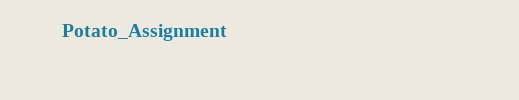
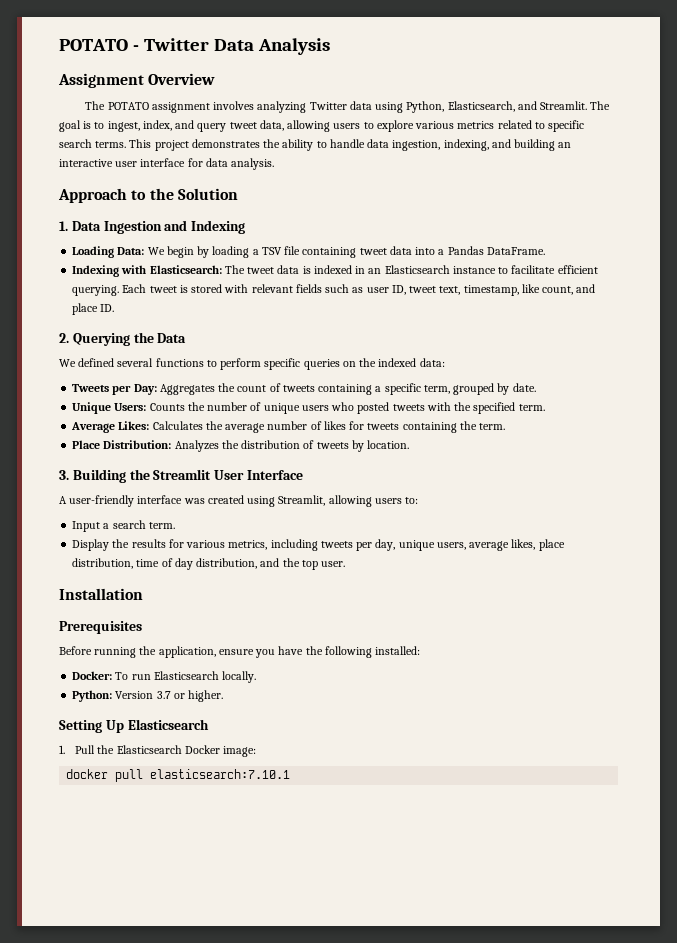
- Potato_Assignment
+ POTATO - Twitter Data Analysis
+ Assignment Overview
+ The POTATO assignment involves analyzing Twitter data using Python, Elasticsearch, and Streamlit. The goal is to ingest, index, and query tweet data, allowing users to explore various metrics related to specific search terms. This project demonstrates the ability to handle data ingestion, indexing, and building an interactive user interface for data analysis.
+ Approach to the Solution
+ 1. Data Ingestion and Indexing
+ Loading Data: We begin by loading a TSV file containing tweet data into a Pandas DataFrame.
+ Indexing with Elasticsearch: The tweet data is indexed in an Elasticsearch instance to facilitate efficient querying. Each tweet is stored with relevant fields such as user ID, tweet text, timestamp, like count, and place ID.
+ 2. Querying the Data
+ We defined several functions to perform specific queries on the indexed data:
+ Tweets per Day: Aggregates the count of tweets containing a specific term, grouped by date.
+ Unique Users: Counts the number of unique users who posted tweets with the specified term.
+ Average Likes: Calculates the average number of likes for tweets containing the term.
+ Place Distribution: Analyzes the distribution of tweets by location.
+ 3. Building the Streamlit User Interface
+ A user-friendly interface was created using Streamlit, allowing users to:
+ Input a search term.
+ Display the results for various metrics, including tweets per day, unique users, average likes, place distribution, time of day distribution, and the top user.
+ Installation
+ Prerequisites
+ Before running the application, ensure you have the following installed:
+ Docker: To run Elasticsearch locally.
+ Python: Version 3.7 or higher.
+ Setting Up Elasticsearch
+ 1. Pull the Elasticsearch Docker image:
+ docker pull elasticsearch:7.10.1

